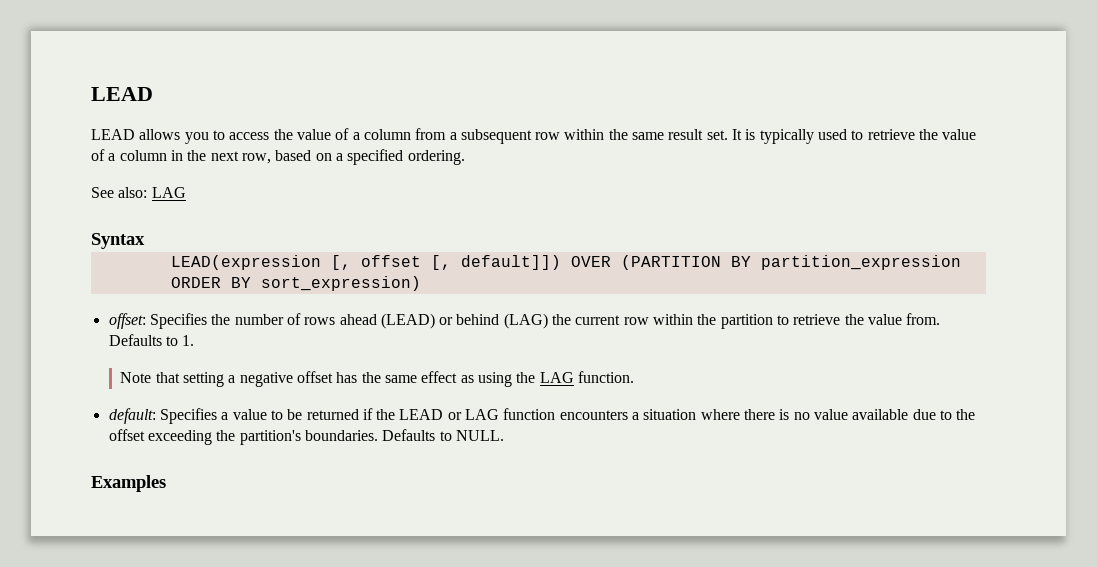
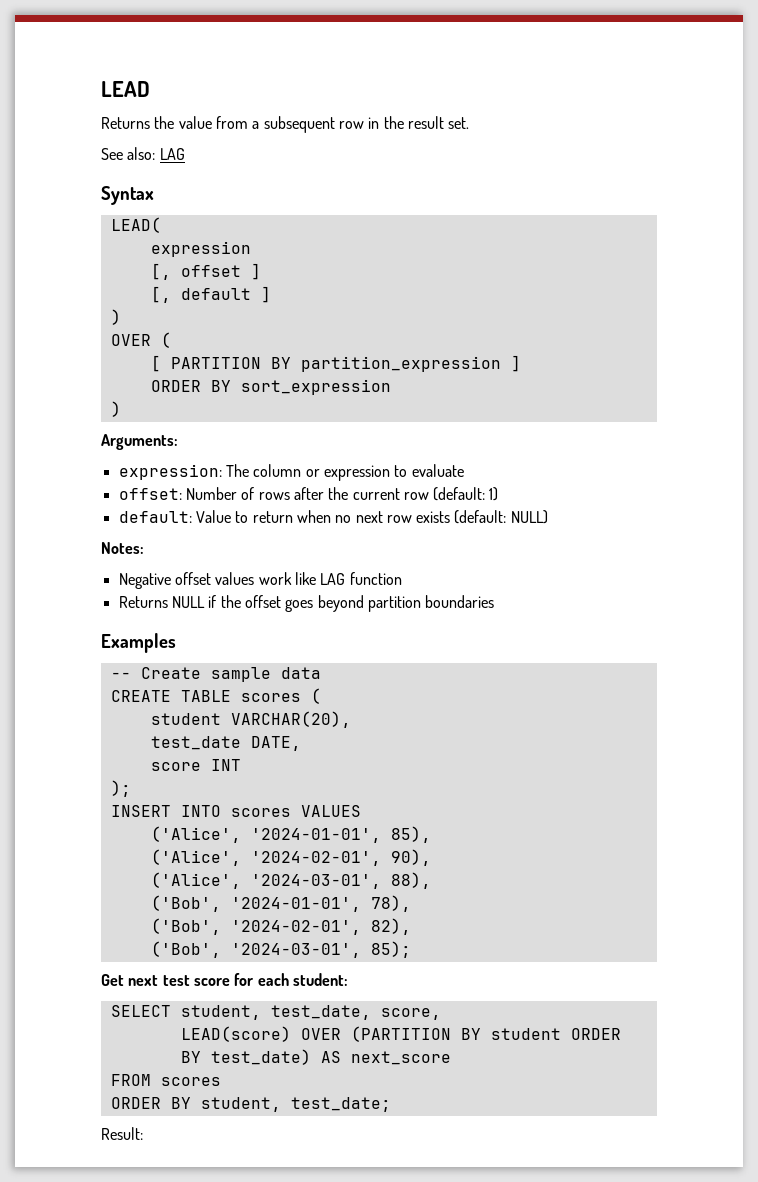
- LEAD allows you to access the value of a column from a subsequent row within the same result set. It is typically used to retrieve the value of a column in the next row, based on a specified ordering.
+ Returns the value from a subsequent row in the result set.
  See also: LAG
  Syntax
- LEAD(expression [, offset [, default]]) OVER (PARTITION BY partition_expression ORDER BY sort_expression)
- offset: Specifies the number of rows ahead (LEAD) or behind (LAG) the current row within the partition to retrieve the value from. Defaults to 1.
- Note that setting a negative offset has the same effect as using the LAG function.
- default: Specifies a value to be returned if the LEAD or LAG function encounters a situation where there is no value available due to the offset exceeding the partition's boundaries. Defaults to NULL.
+ LEAD(
+ expression
+ [, offset ]
+ [, default ]
+ )
+ OVER (
+ [ PARTITION BY partition_expression ]
+ ORDER BY sort_expression
+ )
+ Arguments:
+ expression: The column or expression to evaluate
+ offset: Number of rows after the current row (default: 1)
+ default: Value to return when no next row exists (default: NULL)
+ Notes:
+ Negative offset values work like LAG function
+ Returns NULL if the offset goes beyond partition boundaries
  Examples
+ -- Create sample data
+ CREATE TABLE scores (
+ student VARCHAR(20),
+ test_date DATE,
+ score INT
+ );
+ INSERT INTO scores VALUES
+ ('Alice', '2024-01-01', 85),
+ ('Alice', '2024-02-01', 90),
+ ('Alice', '2024-03-01', 88),
+ ('Bob', '2024-01-01', 78),
+ ('Bob', '2024-02-01', 82),
+ ('Bob', '2024-03-01', 85);
+ Get next test score for each student:
+ SELECT student, test_date, score,
+ LEAD(score) OVER (PARTITION BY student ORDER BY test_date) AS next_score
+ FROM scores
+ ORDER BY student, test_date;
+ Result:

